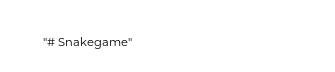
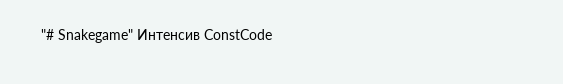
- "# Snakegame"
+ "# Snakegame" Интенсив ConstCode

